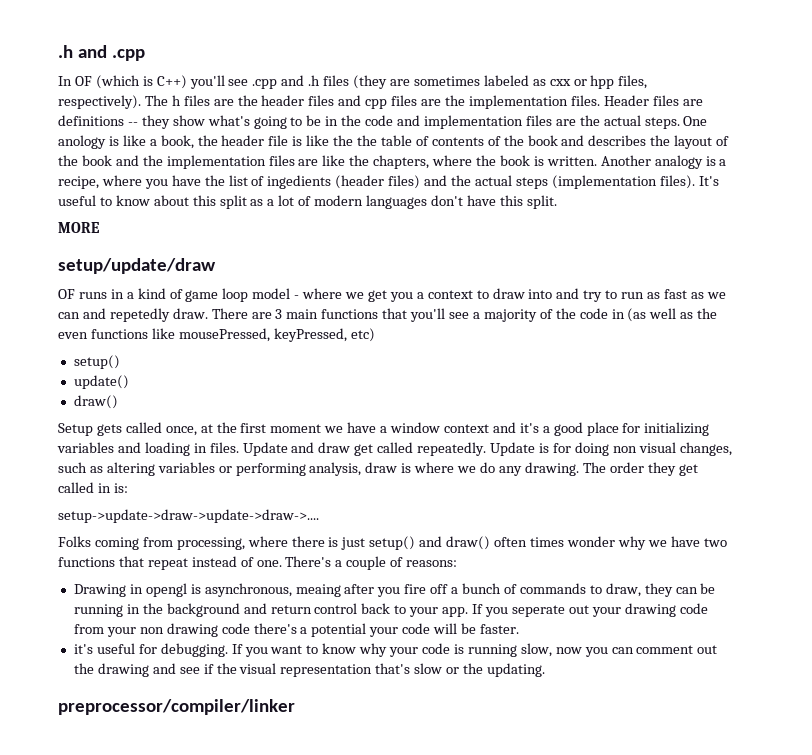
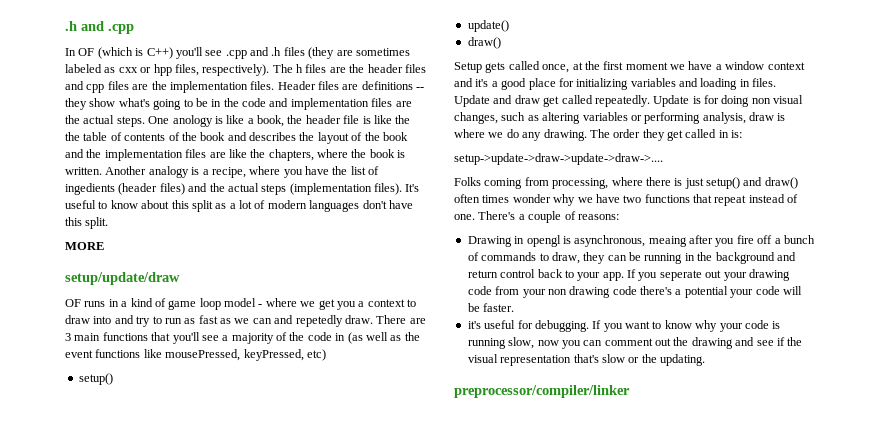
- There are 3 main functions that you'll see a majority of the code in (as well as the even functions like mousePressed, keyPressed, etc)
+ There are 3 main functions that you'll see a majority of the code in (as well as the event functions like mousePressed, keyPressed, etc)

